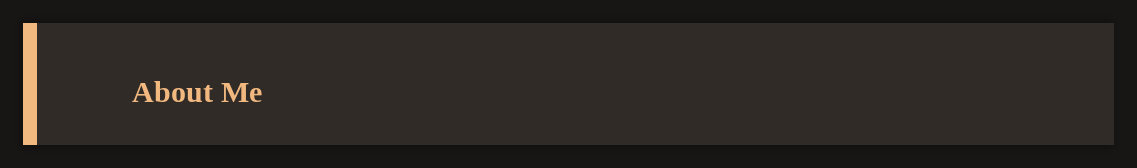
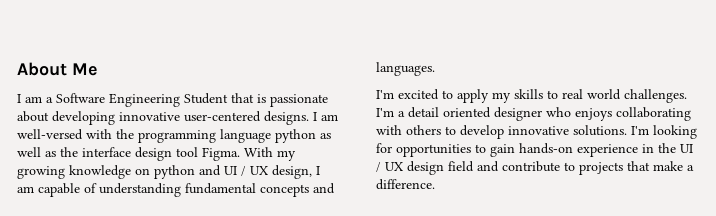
+ I am a Software Engineering Student that is passionate about developing innovative user-centered designs. I am well-versed with the programming language python as well as the interface design tool Figma. With my growing knowledge on python and UI / UX design, I am capable of understanding fundamental concepts and languages.
+ I'm excited to apply my skills to real world challenges. I'm a detail oriented designer who enjoys collaborating with others to develop innovative solutions. I'm looking for opportunities to gain hands-on experience in the UI / UX design field and contribute to projects that make a difference.

